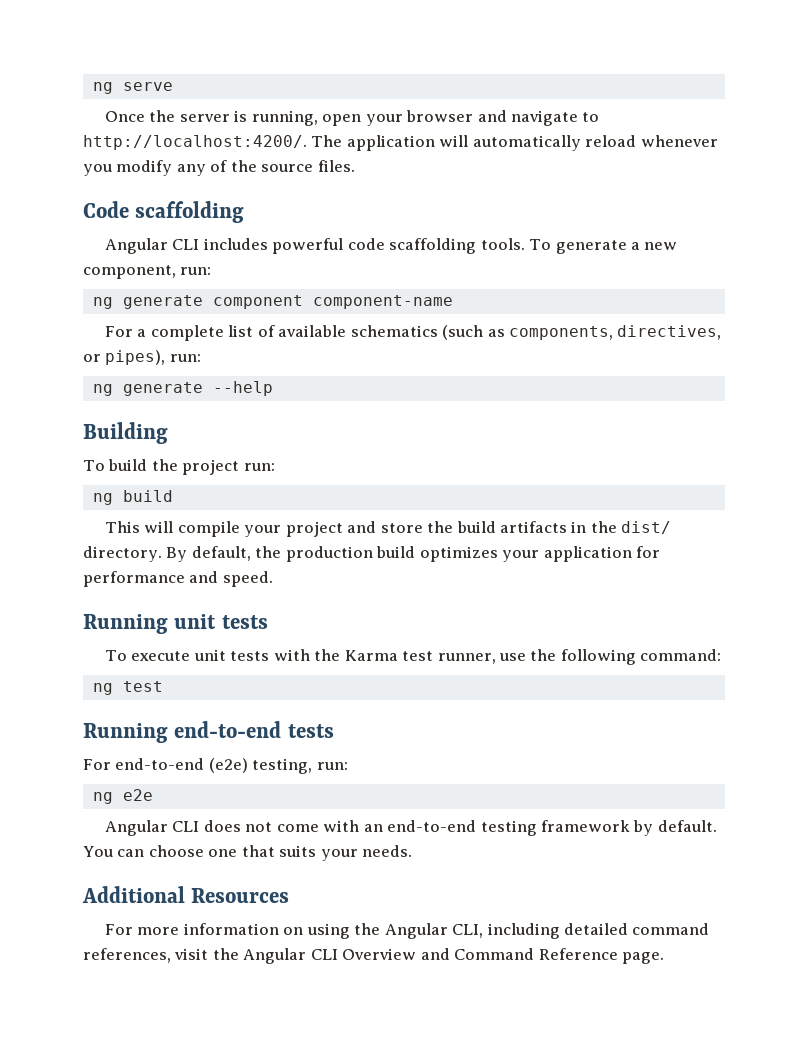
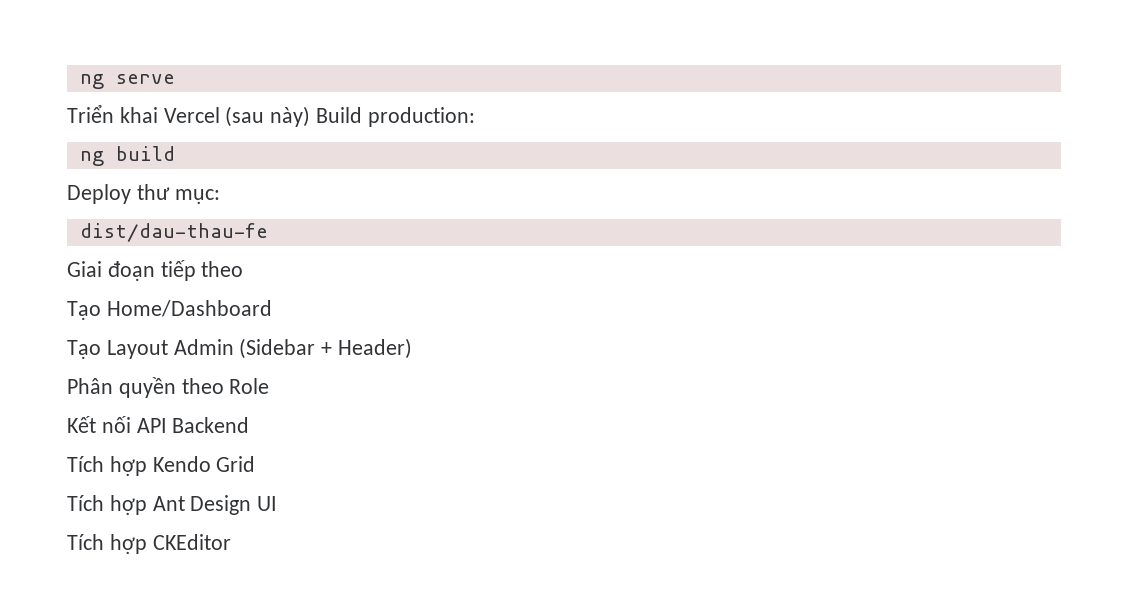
- Once the server is running, open your browser and navigate to http://localhost:4200/. The application will automatically reload whenever you modify any of the source files.
- Code scaffolding
- Angular CLI includes powerful code scaffolding tools. To generate a new component, run:
- ng generate component component-name
- For a complete list of available schematics (such as components, directives, or pipes), run:
- ng generate --help
- Building
- To build the project run:
+ Triển khai Vercel (sau này) Build production:
  ng build
- This will compile your project and store the build artifacts in the dist/ directory. By default, the production build optimizes your application for performance and speed.
- Running unit tests
- To execute unit tests with the Karma test runner, use the following command:
- ng test
- Running end-to-end tests
- For end-to-end (e2e) testing, run:
- ng e2e
- Angular CLI does not come with an end-to-end testing framework by default. You can choose one that suits your needs.
- Additional Resources
- For more information on using the Angular CLI, including detailed command references, visit the Angular CLI Overview and Command Reference page.
+ Deploy thư mục:
+ dist/dau-thau-fe
+ Giai đoạn tiếp theo
+ Tạo Home/Dashboard
+ Tạo Layout Admin (Sidebar + Header)
+ Phân quyền theo Role
+ Kết nối API Backend
+ Tích hợp Kendo Grid
+ Tích hợp Ant Design UI
+ Tích hợp CKEditor

